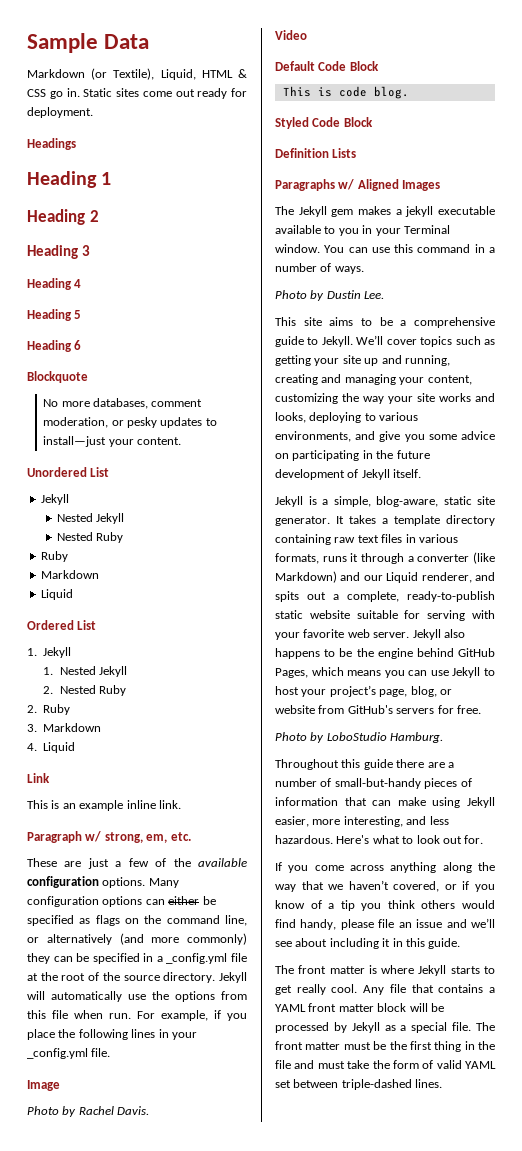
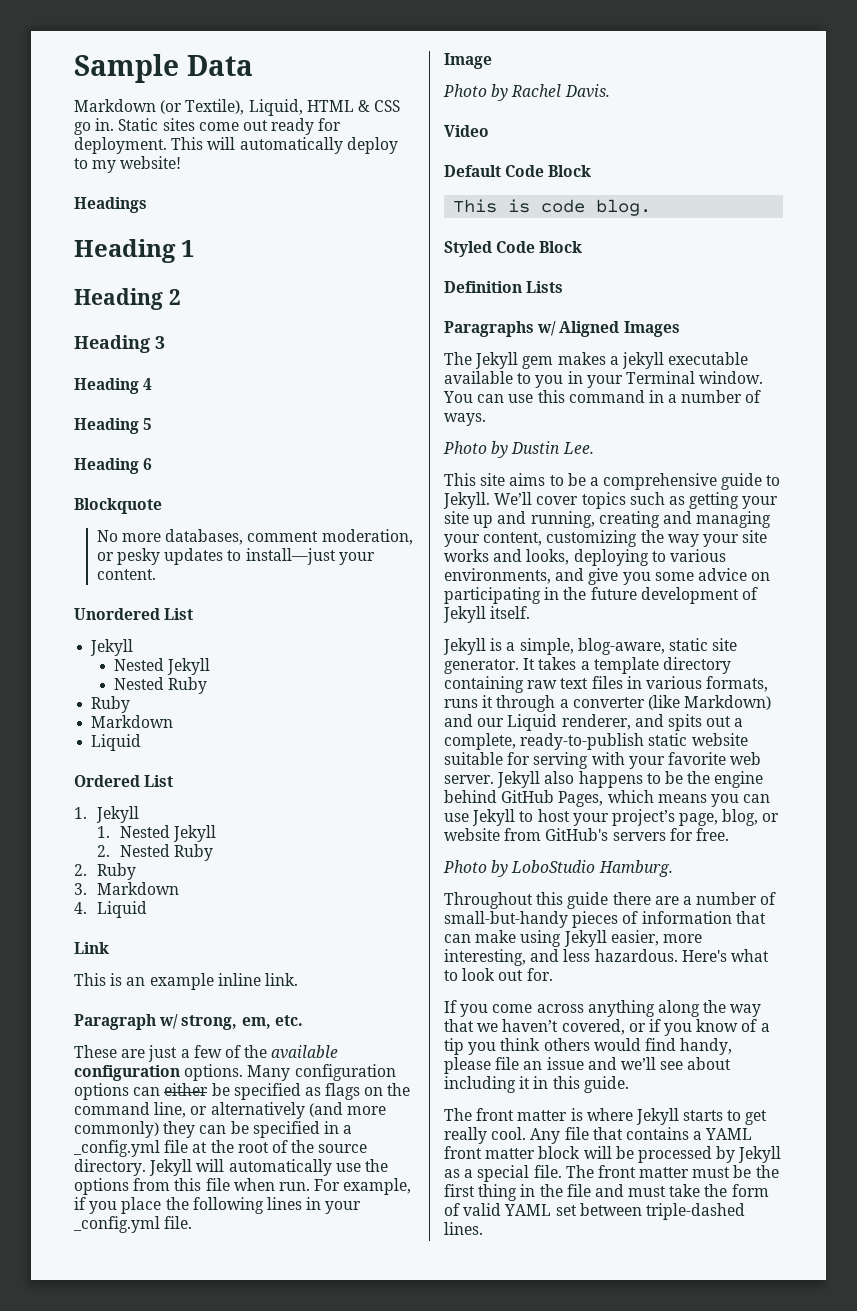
+ This will automatically deploy to my website!

